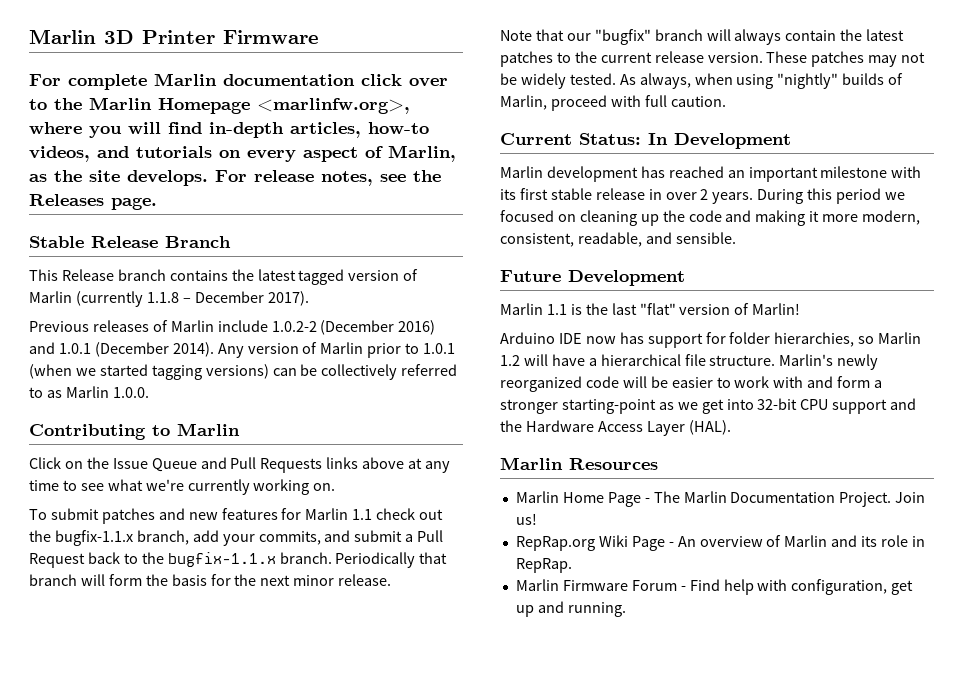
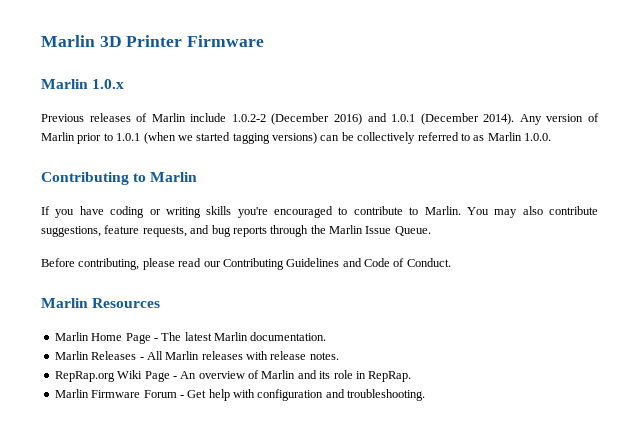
- For complete Marlin documentation click over to the Marlin Homepage <marlinfw.org>, where you will find in-depth articles, how-to videos, and tutorials on every aspect of Marlin, as the site develops. For release notes, see the Releases page.
- Stable Release Branch
- This Release branch contains the latest tagged version of Marlin (currently 1.1.8 – December 2017).
+ Marlin 1.0.x
- Click on the Issue Queue and Pull Requests links above at any time to see what we're currently working on.
- To submit patches and new features for Marlin 1.1 check out the bugfix-1.1.x branch, add your commits, and submit a Pull Request back to the bugfix-1.1.x branch. Periodically that branch will form the basis for the next minor release.
- Note that our "bugfix" branch will always contain the latest patches to the current release version. These patches may not be widely tested. As always, when using "nightly" builds of Marlin, proceed with full caution.
- Current Status: In Development
- Marlin development has reached an important milestone with its first stable release in over 2 years. During this period we focused on cleaning up the code and making it more modern, consistent, readable, and sensible.
- Future Development
- Marlin 1.1 is the last "flat" version of Marlin!
- Arduino IDE now has support for folder hierarchies, so Marlin 1.2 will have a hierarchical file structure. Marlin's newly reorganized code will be easier to work with and form a stronger starting-point as we get into 32-bit CPU support and the Hardware Access Layer (HAL).
+ If you have coding or writing skills you're encouraged to contribute to Marlin. You may also contribute suggestions, feature requests, and bug reports through the Marlin Issue Queue.
+ Before contributing, please read our Contributing Guidelines and Code of Conduct.
- Marlin Home Page - The Marlin Documentation Project. Join us!
+ Marlin Home Page - The latest Marlin documentation.
+ Marlin Releases - All Marlin releases with release notes.
- Marlin Firmware Forum - Find help with configuration, get up and running.
+ Marlin Firmware Forum - Get help with configuration and troubleshooting.

